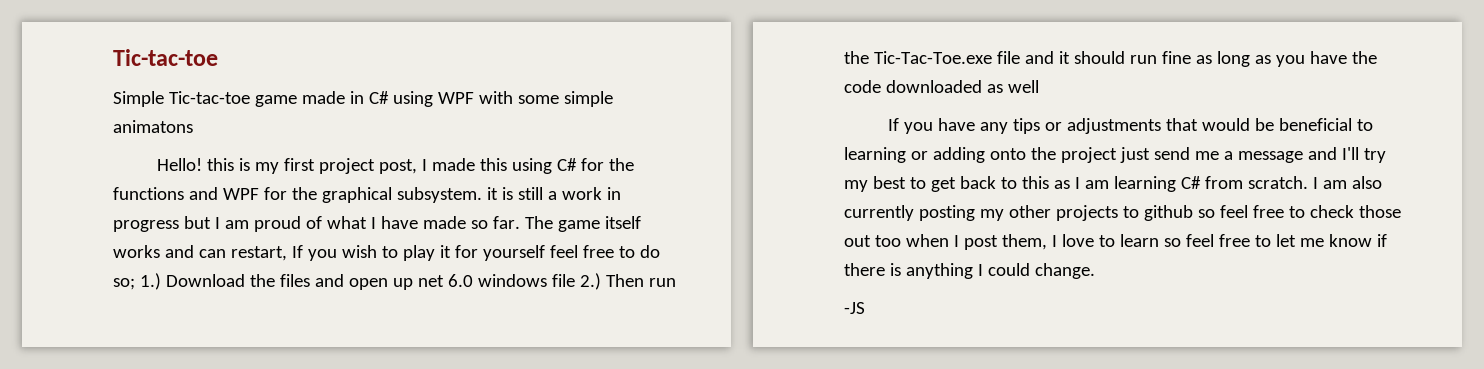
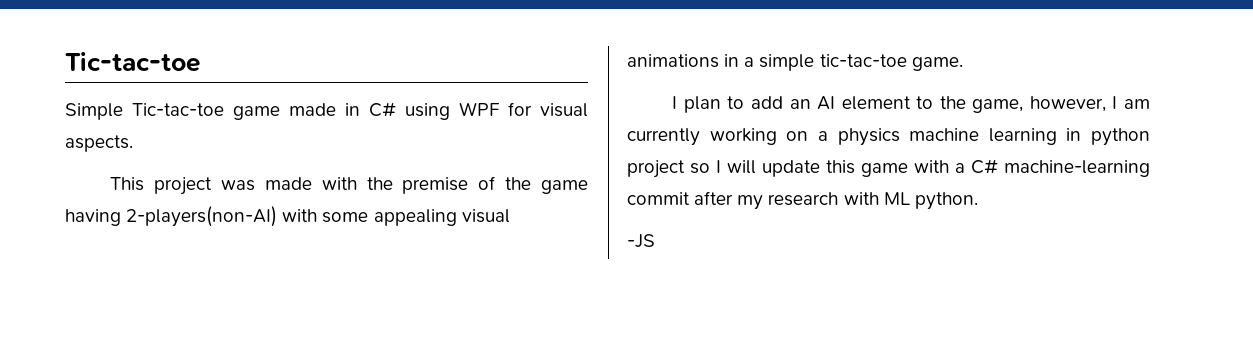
- Simple Tic-tac-toe game made in C# using WPF with some simple animatons
- Hello! this is my first project post, I made this using C# for the functions and WPF for the graphical subsystem. it is still a work in progress but I am proud of what I have made so far. The game itself works and can restart, If you wish to play it for yourself feel free to do so; 1.) Download the files and open up net 6.0 windows file 2.) Then run the Tic-Tac-Toe.exe file and it should run fine as long as you have the code downloaded as well
- If you have any tips or adjustments that would be beneficial to learning or adding onto the project just send me a message and I'll try my best to get back to this as I am learning C# from scratch. I am also currently posting my other projects to github so feel free to check those out too when I post them, I love to learn so feel free to let me know if there is anything I could change.
+ Simple Tic-tac-toe game made in C# using WPF for visual aspects.
+ This project was made with the premise of the game having 2-players(non-AI) with some appealing visual animations in a simple tic-tac-toe game.
+ I plan to add an AI element to the game, however, I am currently working on a physics machine learning in python project so I will update this game with a C# machine-learning commit after my research with ML python.

